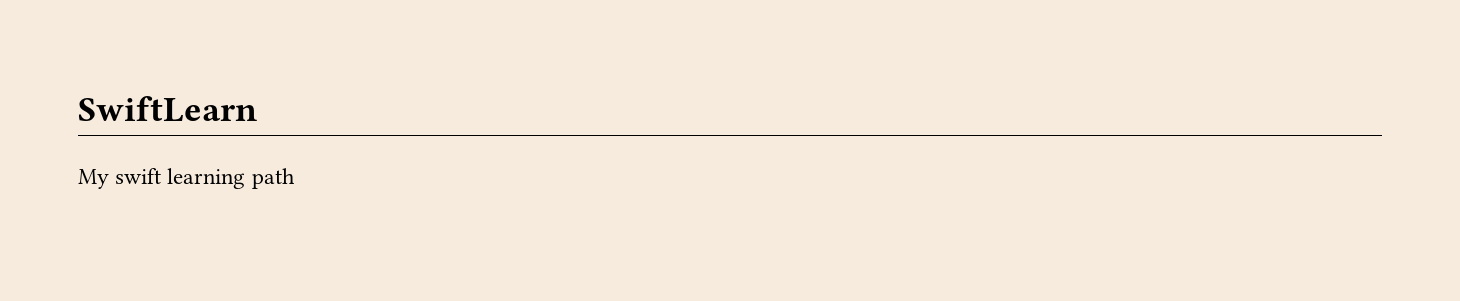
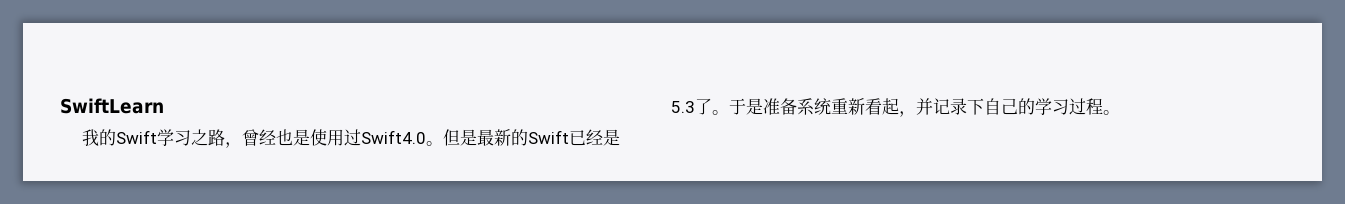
- My swift learning path
+ 我的Swift学习之路，曾经也是使用过Swift4.0。但是最新的Swift已经是5.3了。于是准备系统重新看起，并记录下自己的学习过程。

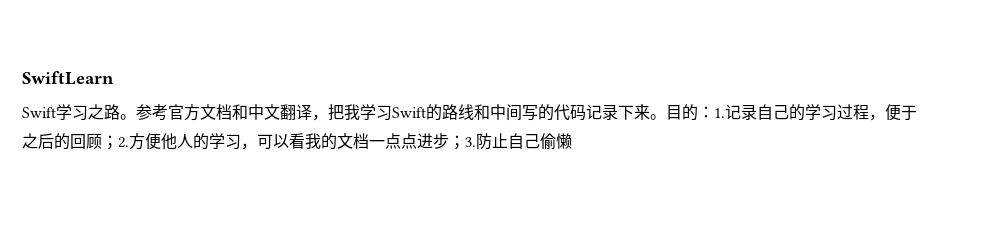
- 我的Swift学习之路，曾经也是使用过Swift4.0。但是最新的Swift已经是5.3了。于是准备系统重新看起，并记录下自己的学习过程。
+ Swift学习之路。参考官方文档和中文翻译，把我学习Swift的路线和中间写的代码记录下来。目的：1.记录自己的学习过程，便于之后的回顾；2.方便他人的学习，可以看我的文档一点点进步；3.防止自己偷懒

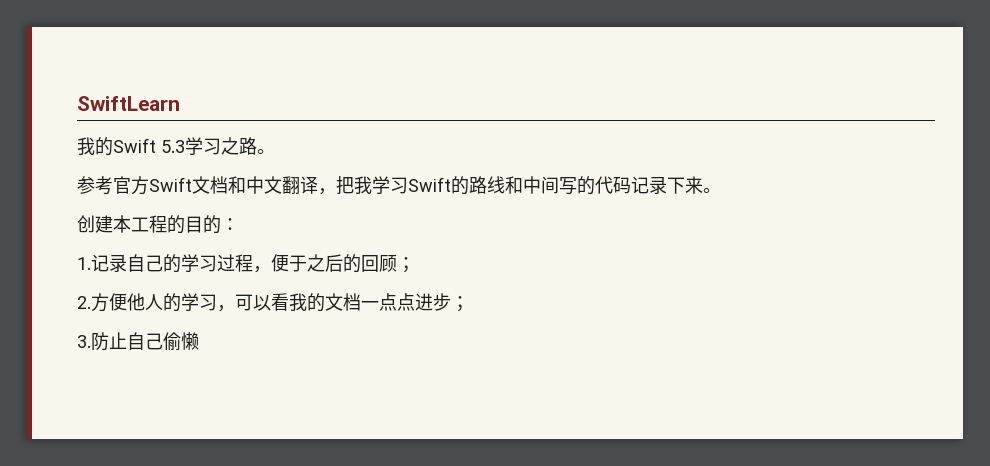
- Swift学习之路。参考官方文档和中文翻译，把我学习Swift的路线和中间写的代码记录下来。目的：1.记录自己的学习过程，便于之后的回顾；2.方便他人的学习，可以看我的文档一点点进步；3.防止自己偷懒
+ 我的Swift 5.3学习之路。
+ 参考官方Swift文档和中文翻译，把我学习Swift的路线和中间写的代码记录下来。
+ 创建本工程的目的：
+ 1.记录自己的学习过程，便于之后的回顾；
+ 2.方便他人的学习，可以看我的文档一点点进步；
+ 3.防止自己偷懒

